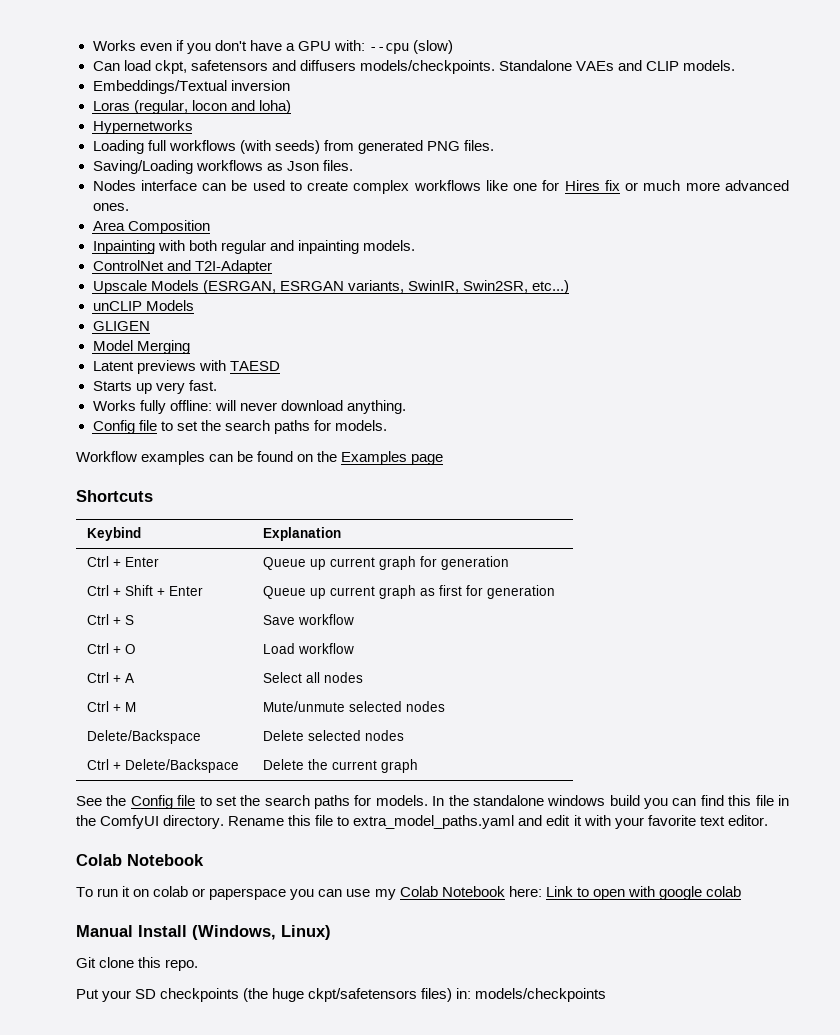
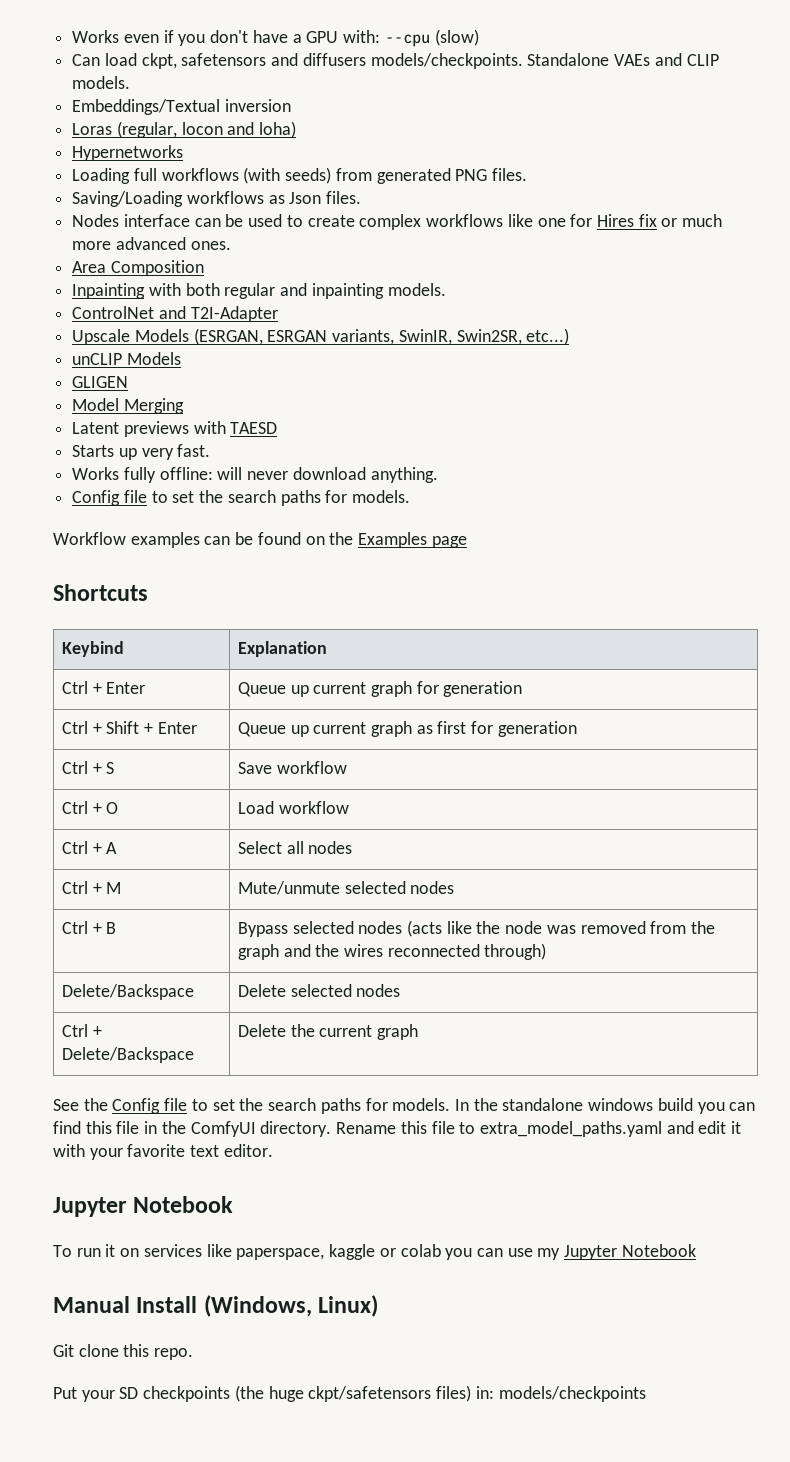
+ Ctrl + B | Bypass selected nodes (acts like the node was removed from the graph and the wires reconnected through)
  Rename this file to extra_model_paths.yaml and edit it with your favorite text editor.
- Colab Notebook
+ Jupyter Notebook
- To run it on colab or paperspace you can use my Colab Notebook here: Link to open with google colab
+ To run it on services like paperspace, kaggle or colab you can use my Jupyter Notebook

